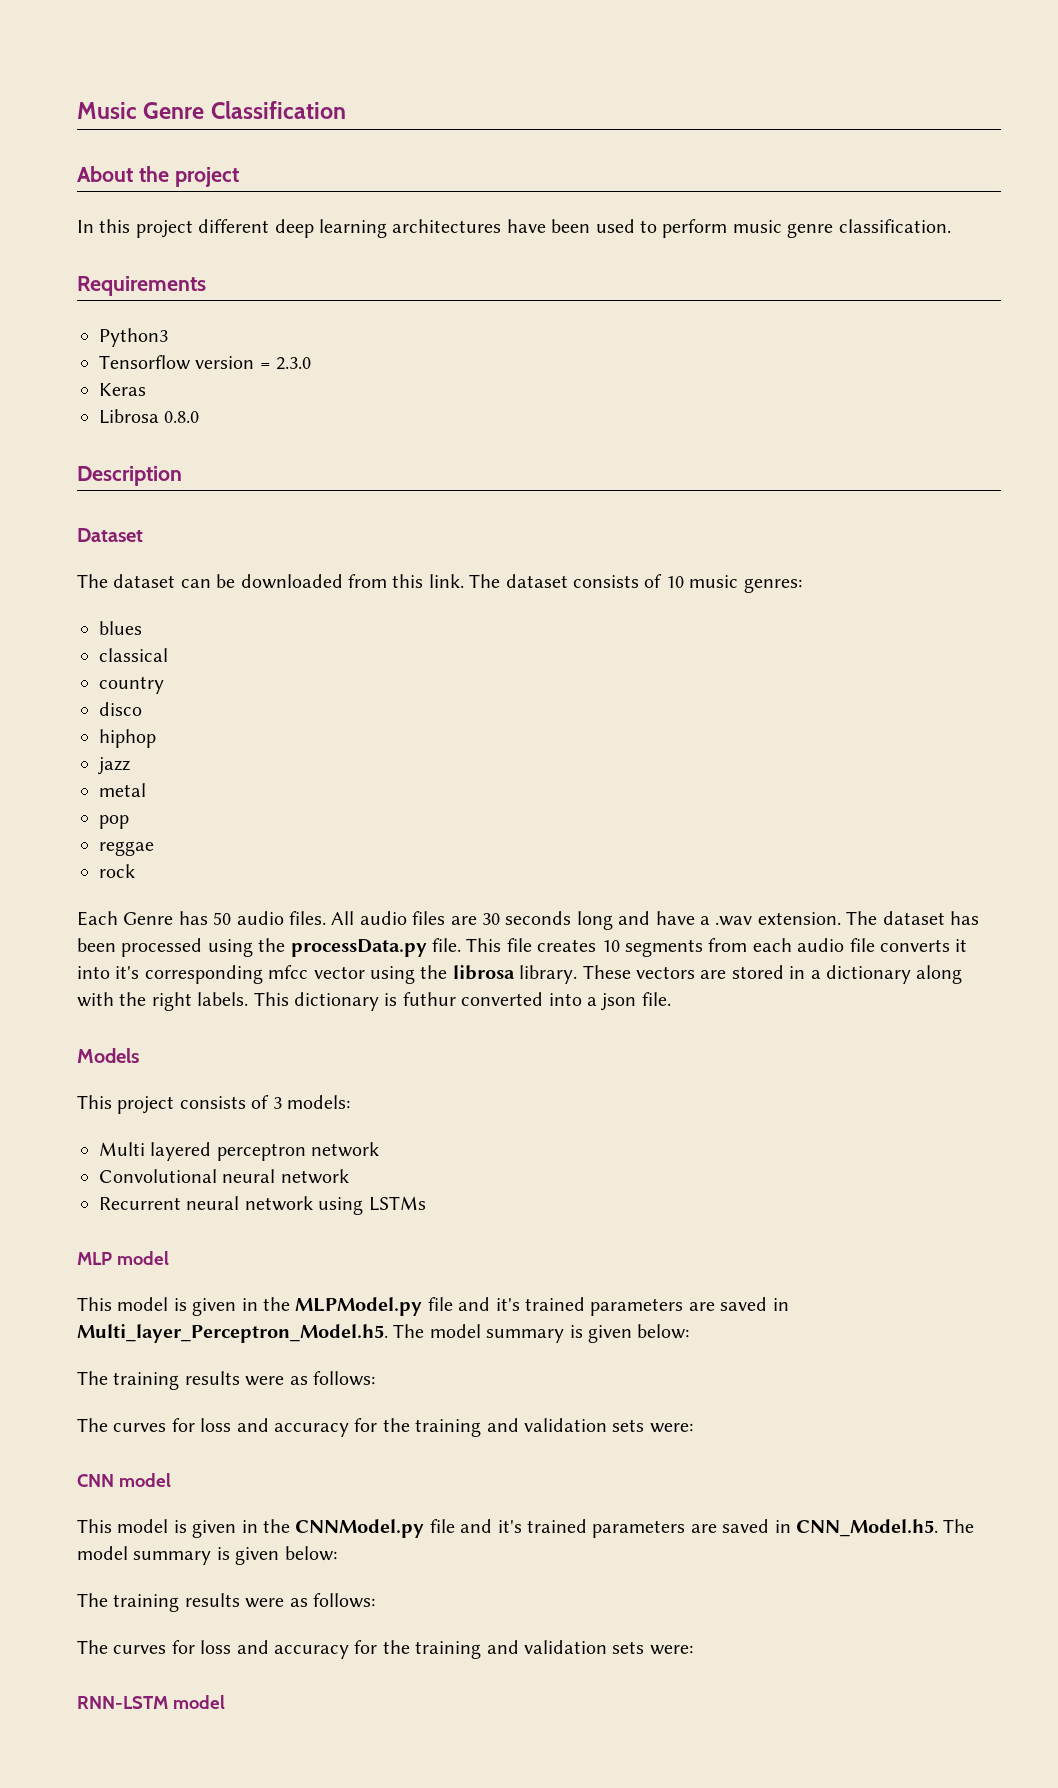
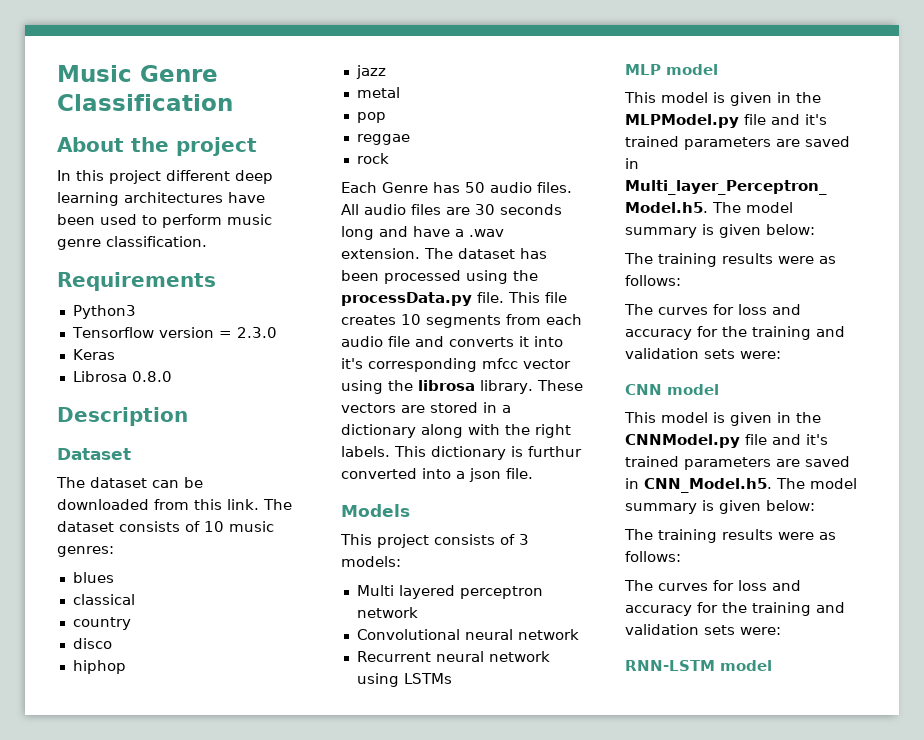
- This file creates 10 segments from each audio file converts it into it's corresponding mfcc vector using the librosa library.
+ This file creates 10 segments from each audio file and converts it into it's corresponding mfcc vector using the librosa library.
- This dictionary is futhur converted into a json file.
+ This dictionary is furthur converted into a json file.

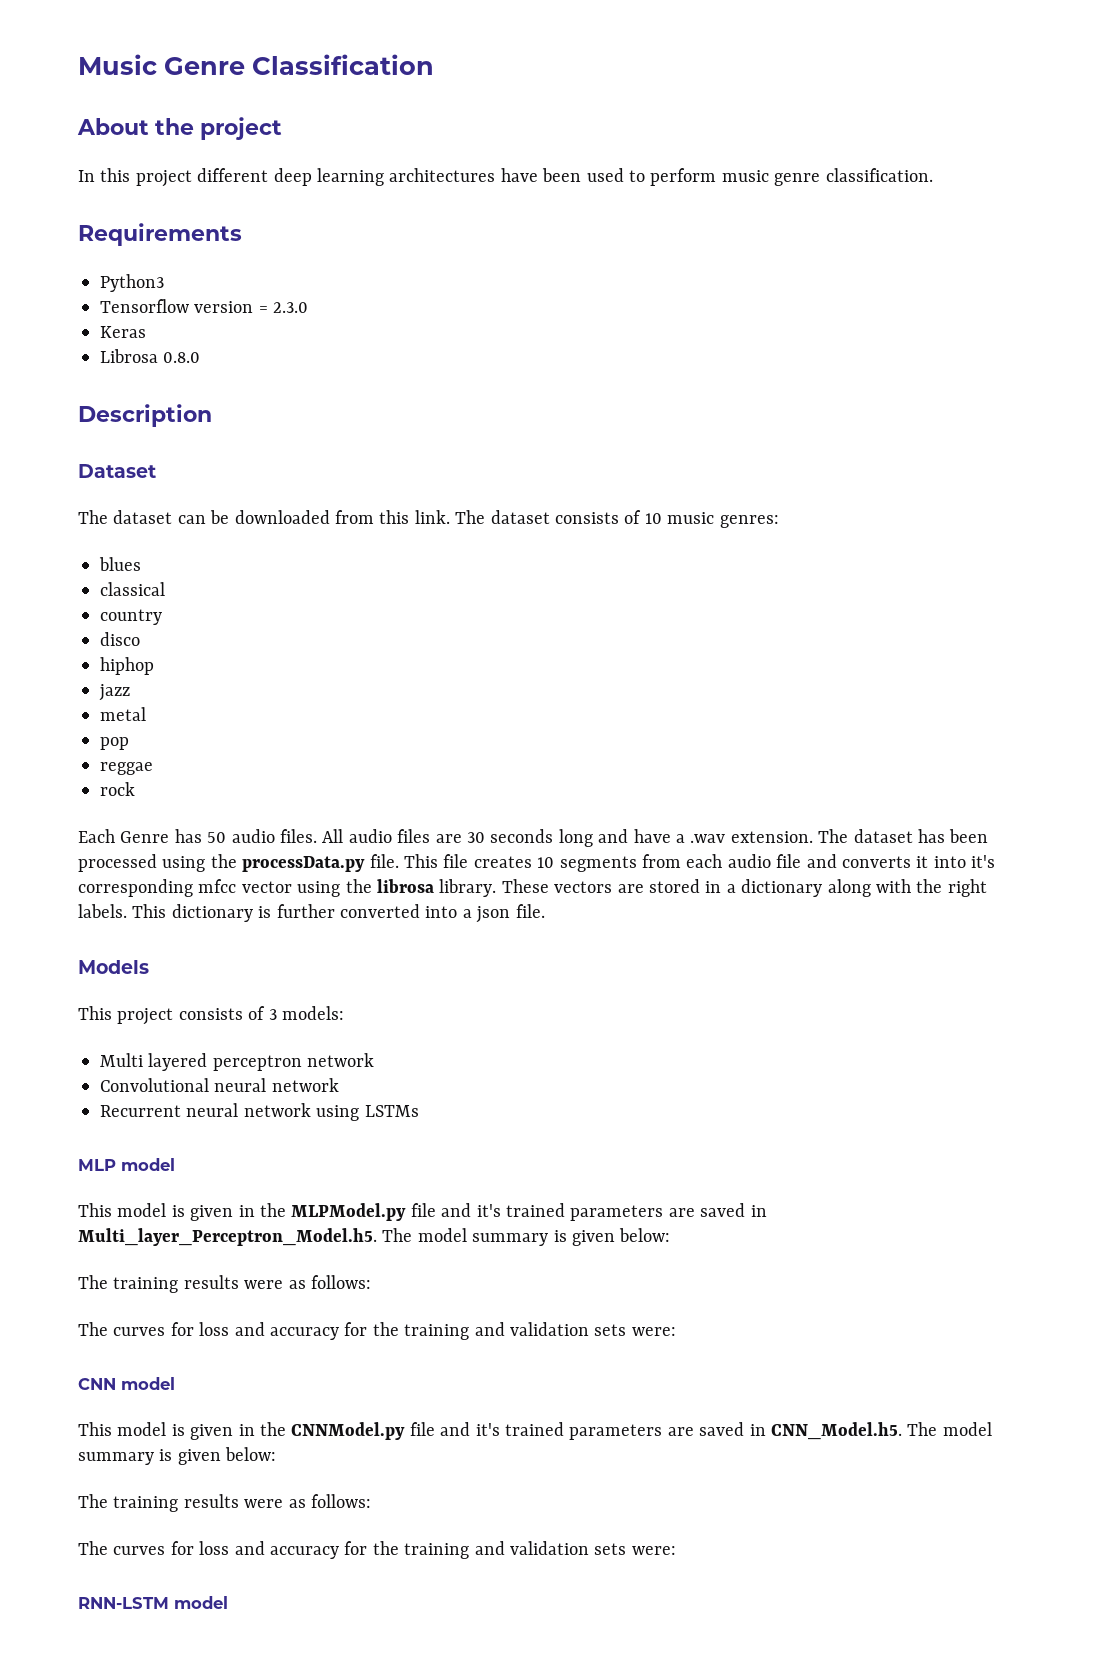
- This dictionary is furthur converted into a json file.
+ This dictionary is further converted into a json file.

